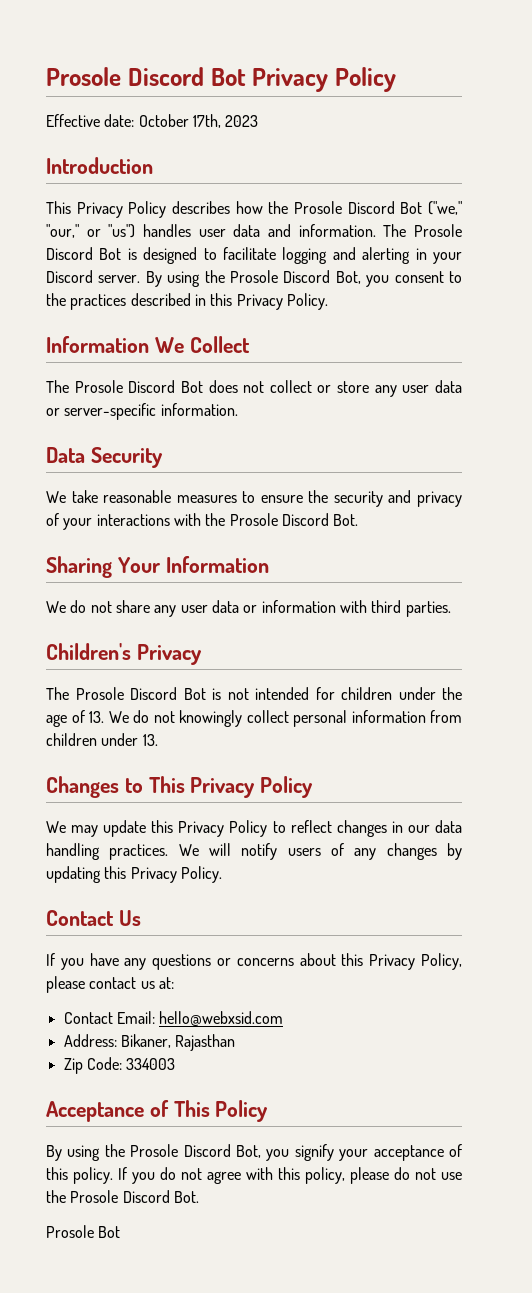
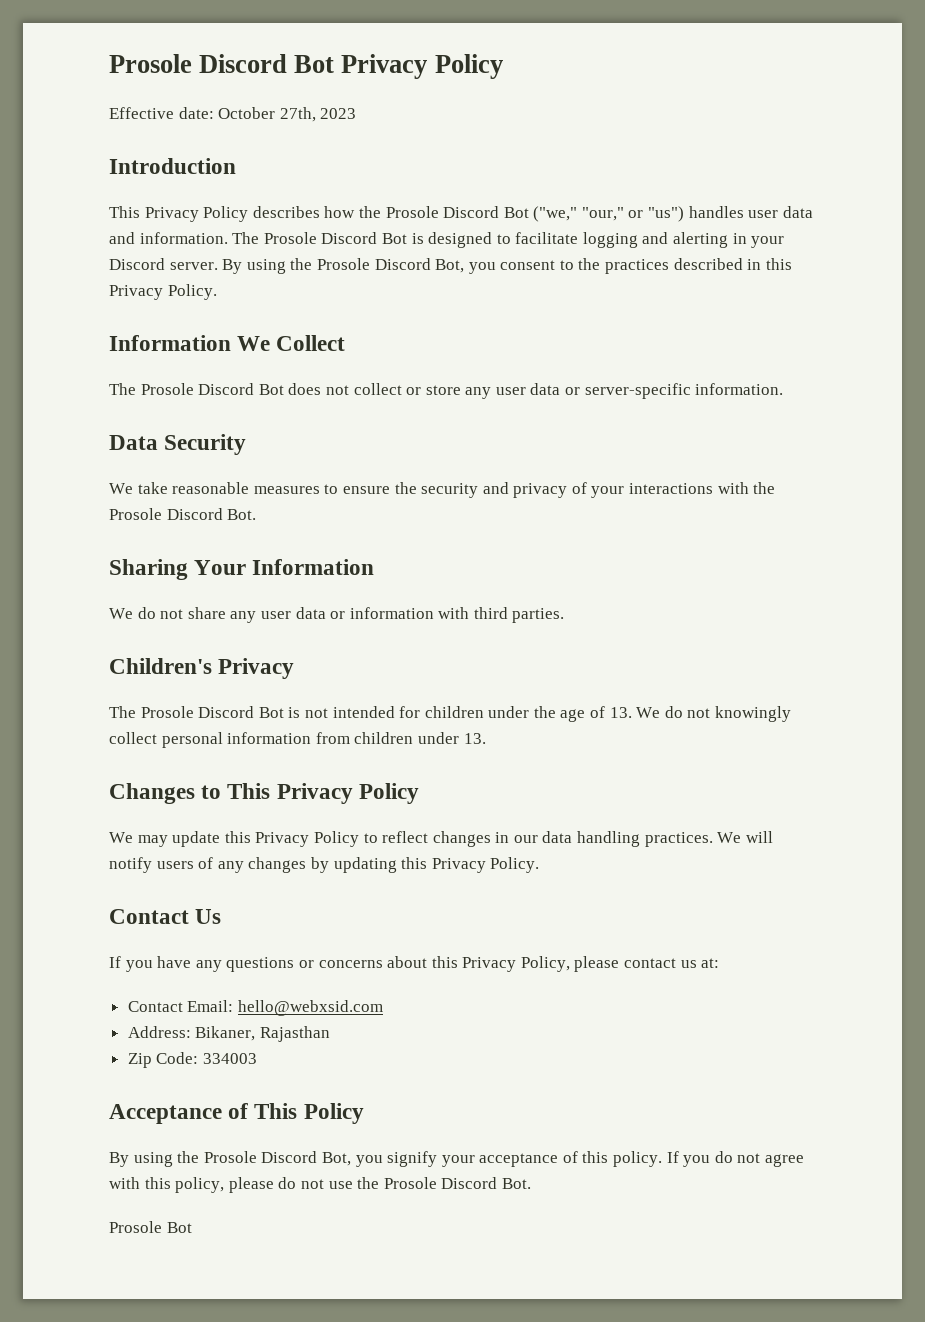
- Effective date: October 17th, 2023
+ Effective date: October 27th, 2023

